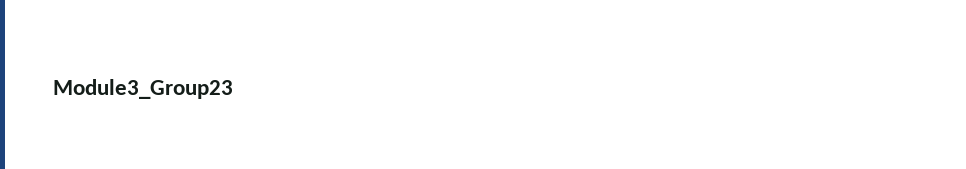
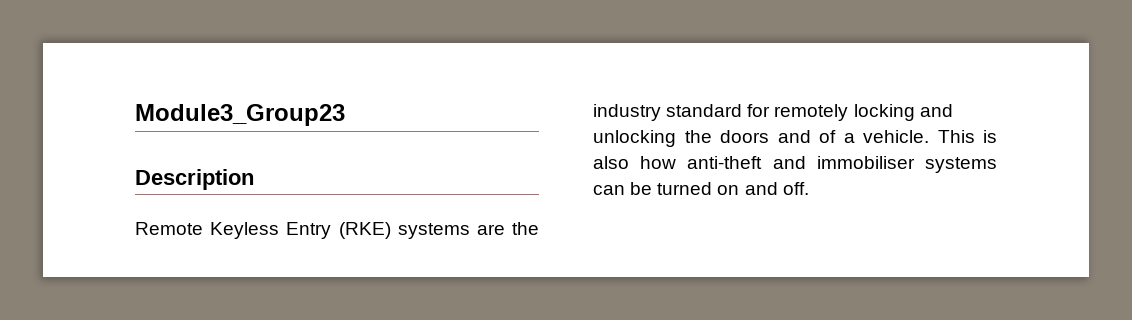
+ Description
+ Remote Keyless Entry (RKE) systems are the industry standard for remotely locking and unlocking the doors and of a vehicle. This is also how anti-theft and immobiliser systems can be turned on and off.

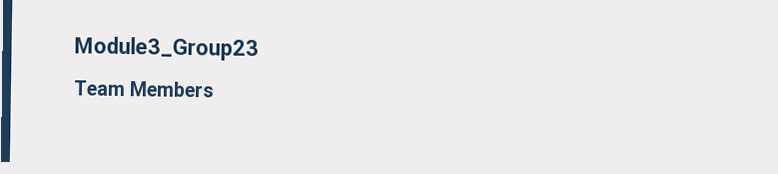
- Description
- Remote Keyless Entry (RKE) systems are the industry standard for remotely locking and unlocking the doors and of a vehicle. This is also how anti-theft and immobiliser systems can be turned on and off.
+ Team Members

